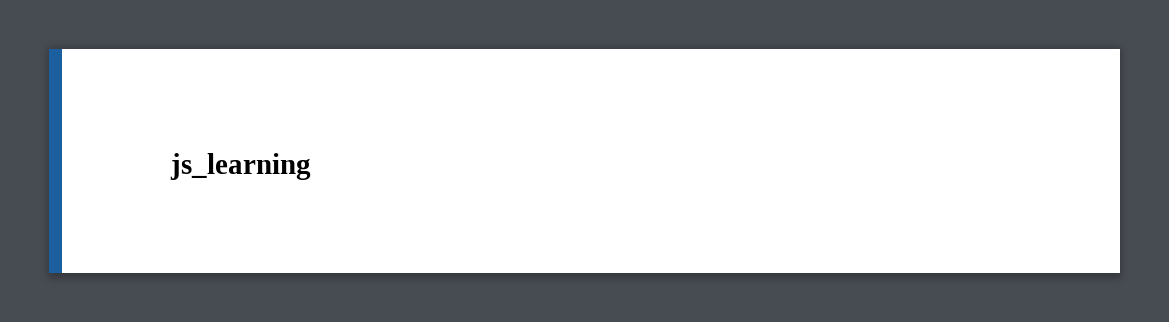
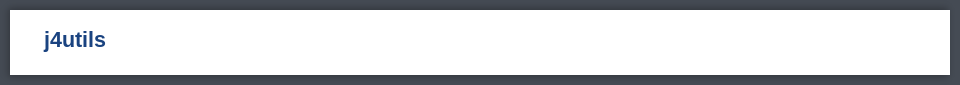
- js_learning
+ j4utils

